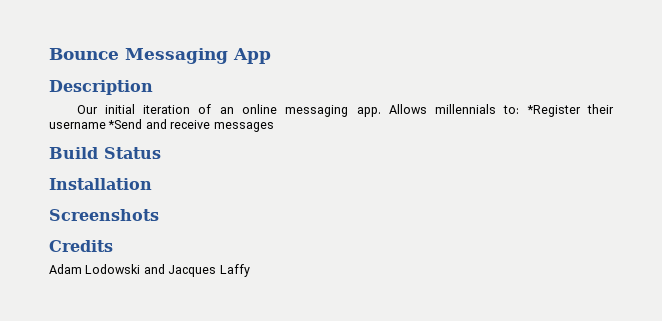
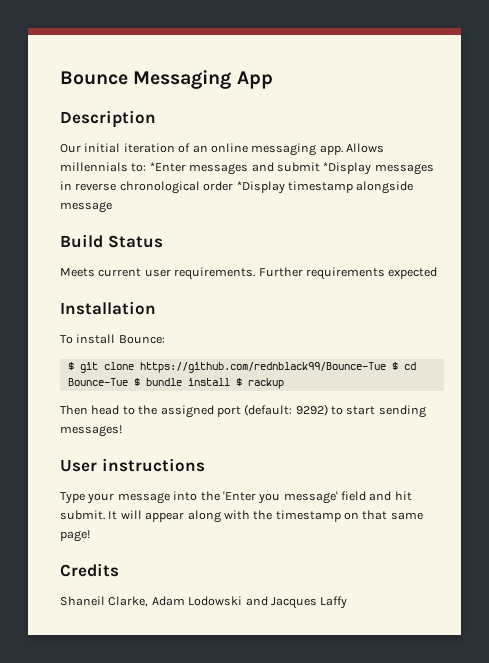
- Allows millennials to: *Register their username *Send and receive messages
+ Allows millennials to: *Enter messages and submit *Display messages in reverse chronological order *Display timestamp alongside message
  Build Status
+ Meets current user requirements. Further requirements expected
  Installation
- Screenshots
+ To install Bounce:
+ $ git clone https://github.com/rednblack99/Bounce-Tue $ cd Bounce-Tue $ bundle install $ rackup
+ Then head to the assigned port (default: 9292) to start sending messages!
+ User instructions
+ Type your message into the 'Enter you message' field and hit submit. It will appear along with the timestamp on that same page!
- Adam Lodowski and Jacques Laffy
+ Shaneil Clarke, Adam Lodowski and Jacques Laffy

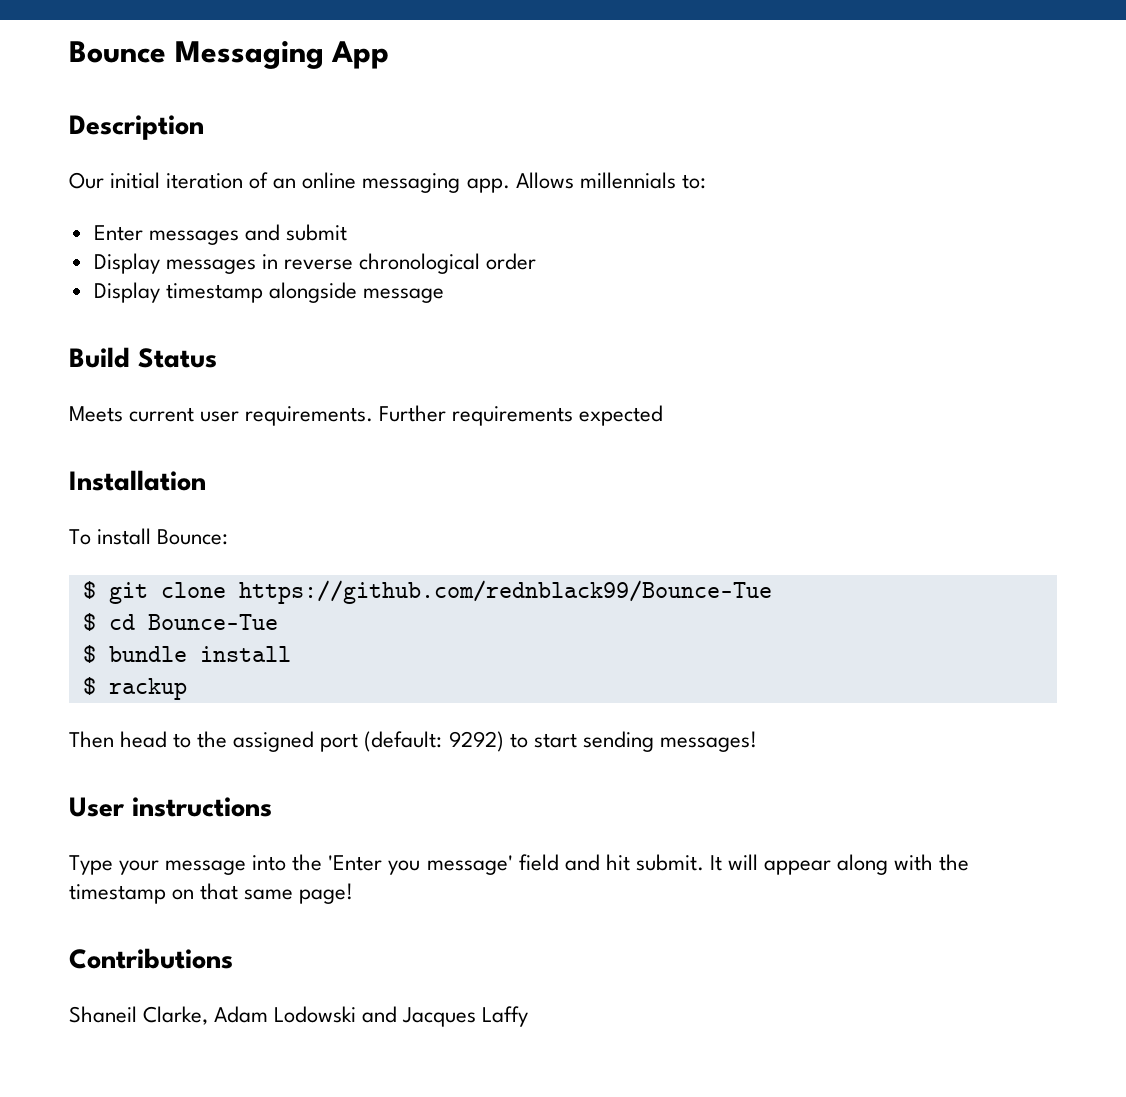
- Allows millennials to: *Enter messages and submit *Display messages in reverse chronological order *Display timestamp alongside message
+ Allows millennials to:
+ Enter messages and submit
+ Display messages in reverse chronological order
+ Display timestamp alongside message
- $ git clone https://github.com/rednblack99/Bounce-Tue $ cd Bounce-Tue $ bundle install $ rackup
+ $ git clone https://github.com/rednblack99/Bounce-Tue
+ $ cd Bounce-Tue
+ $ bundle install
+ $ rackup
- Credits
+ Contributions

